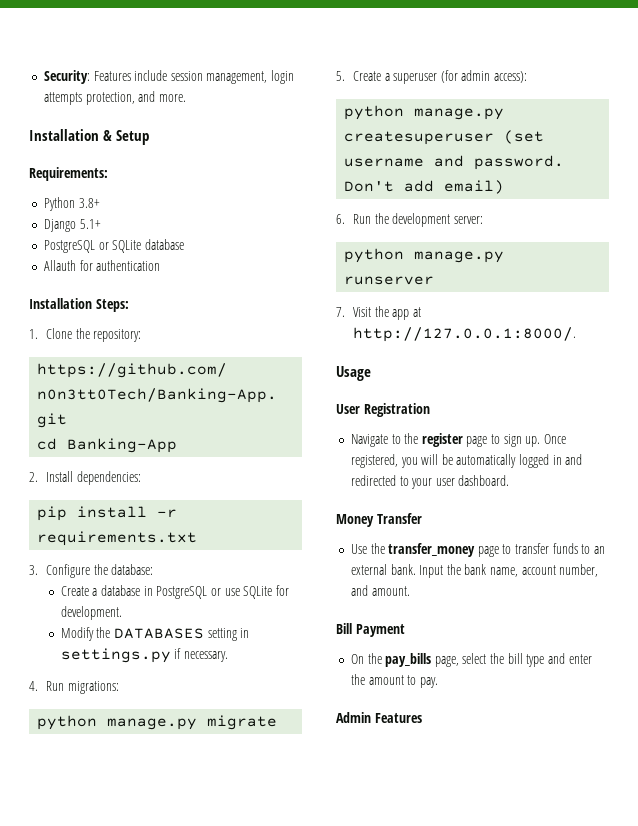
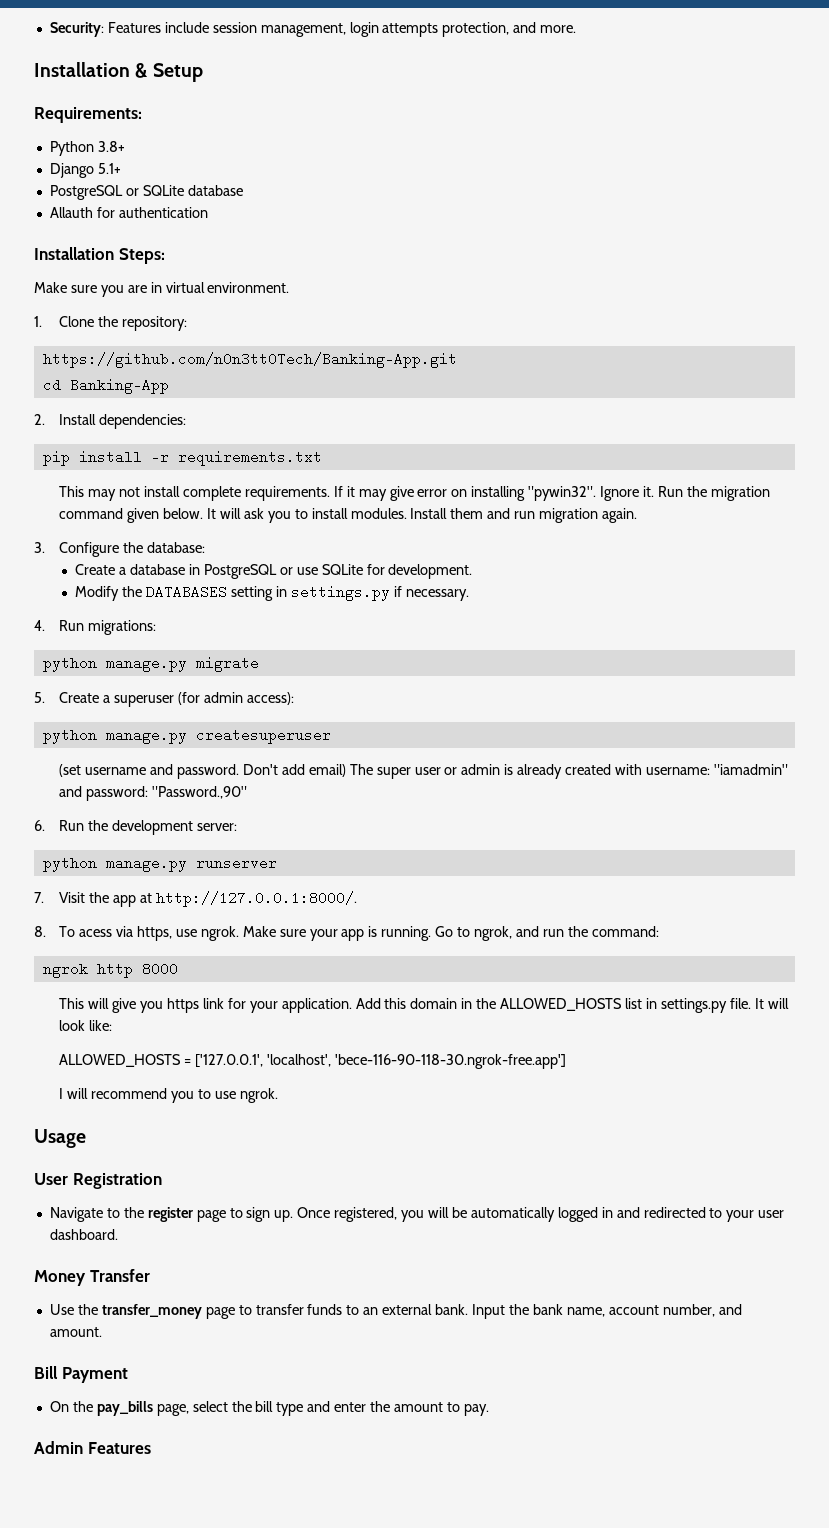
+ Make sure you are in virtual environment.
+ This may not install complete requirements. If it may give error on installing "pywin32". Ignore it. Run the migration command given below. It will ask you to install modules. Install them and run migration again.
- python manage.py createsuperuser (set username and password.
+ python manage.py createsuperuser
+ (set username and password.
- Don't add email)
+ Don't add email) The super user or admin is already created with username: "iamadmin" and password: "Password.,90"
+ 8. To acess via https, use ngrok. Make sure your app is running. Go to ngrok, and run the command:
+ ngrok http 8000
+ This will give you https link for your application. Add this domain in the ALLOWED_HOSTS list in settings.py file. It will look like:
+ ALLOWED_HOSTS = ['127.0.0.1', 'localhost', 'bece-116-90-118-30.ngrok-free.app']
+ I will recommend you to use ngrok.

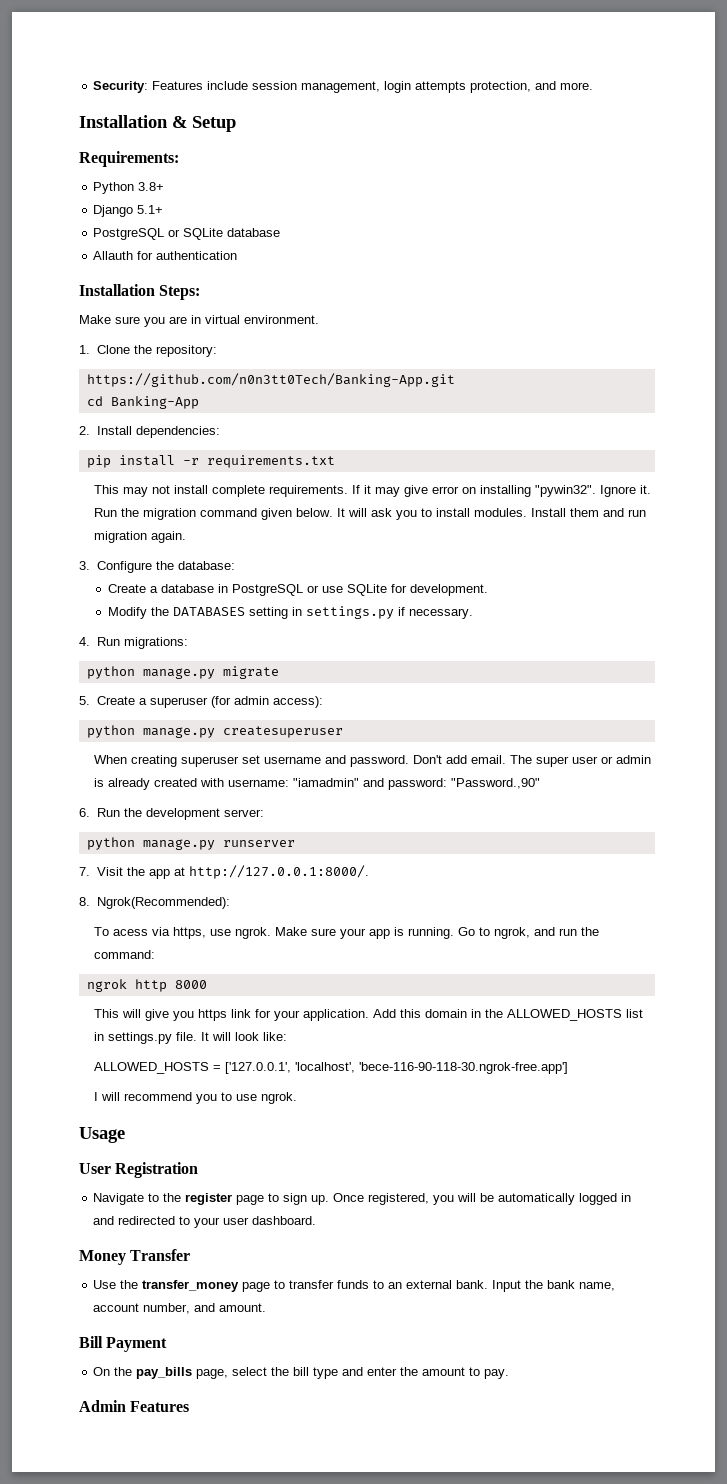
- (set username and password.
+ When creating superuser set username and password.
- Don't add email) The super user or admin is already created with username: "iamadmin" and password: "Password.,90"
+ Don't add email. The super user or admin is already created with username: "iamadmin" and password: "Password.,90"
- 8. To acess via https, use ngrok.
+ 8. Ngrok(Recommended):
+ To acess via https, use ngrok.

